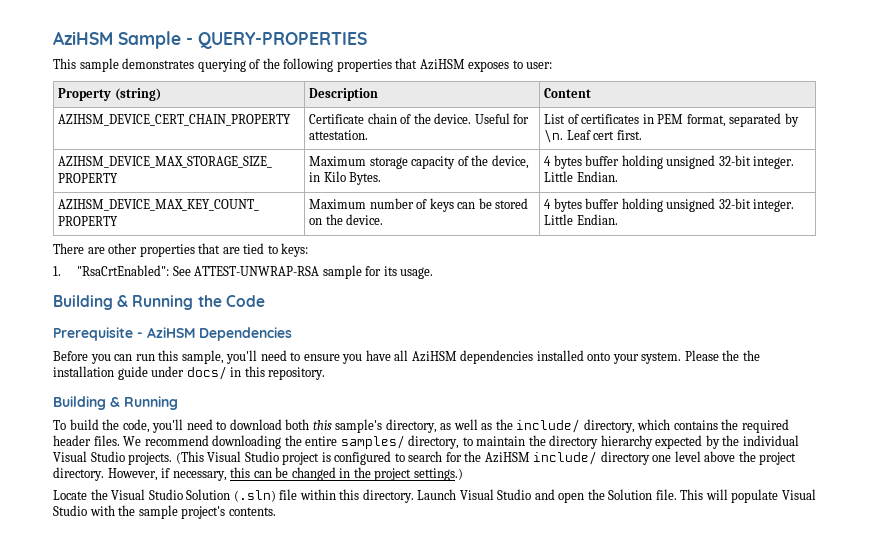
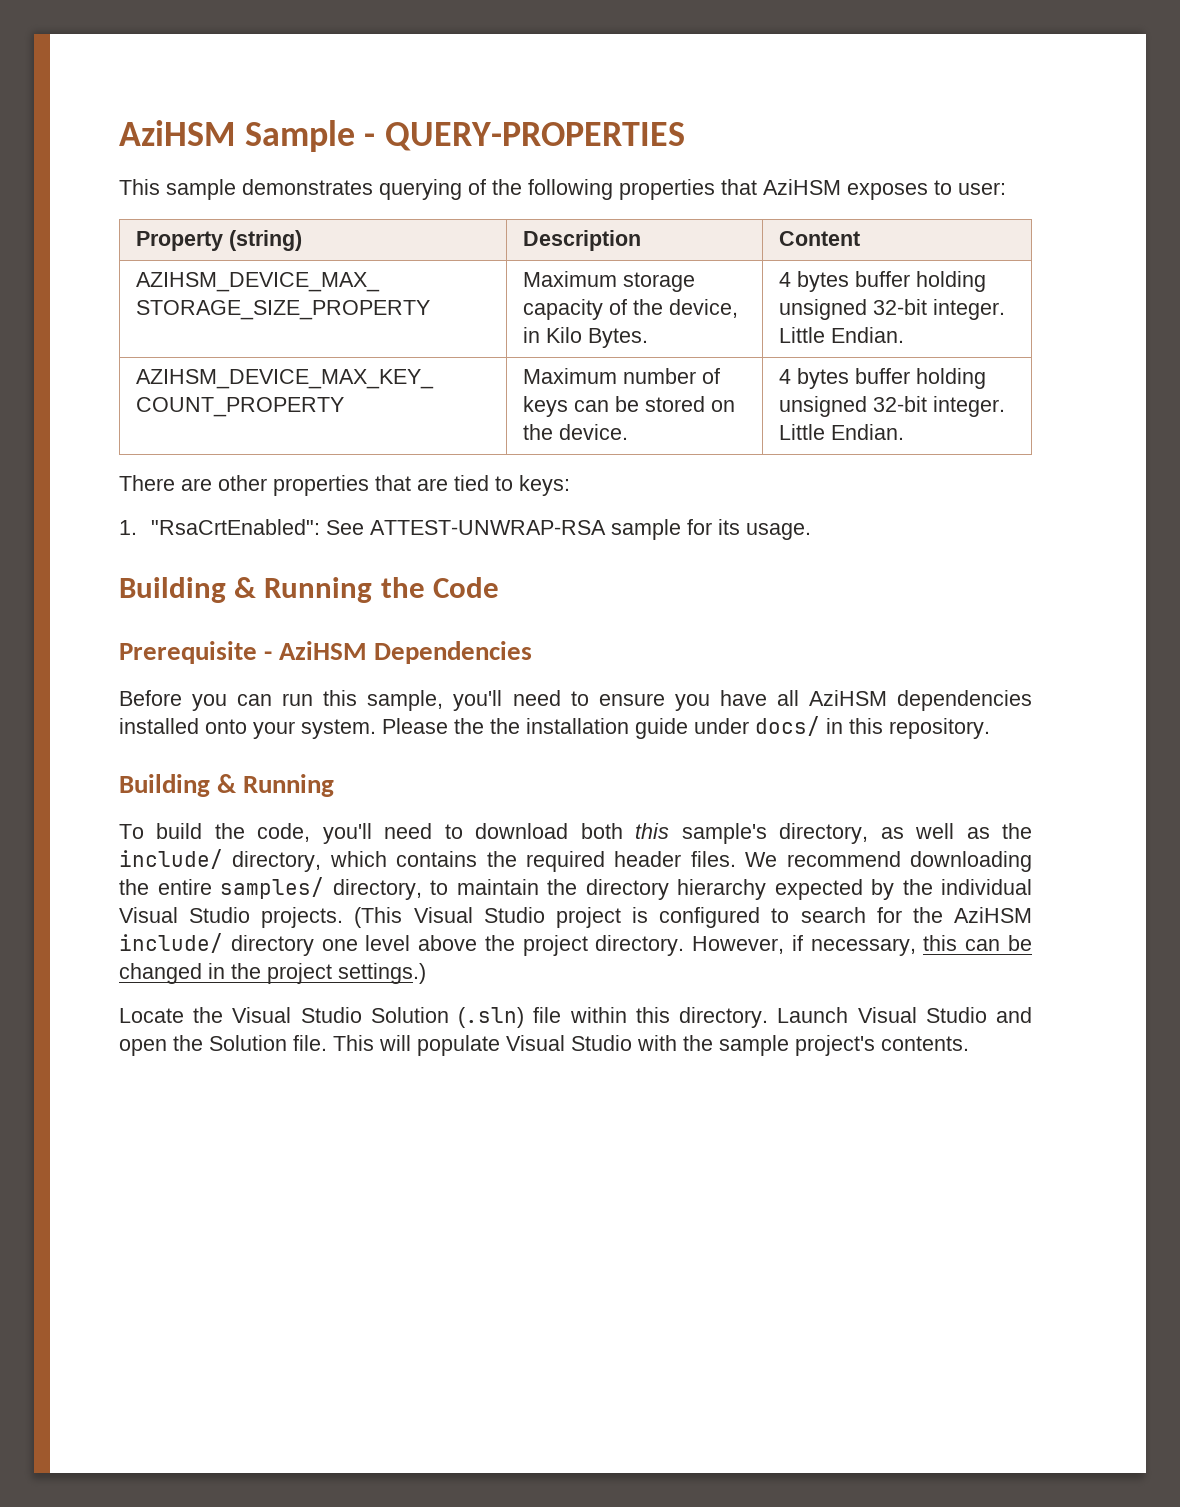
- AZIHSM_DEVICE_CERT_CHAIN_PROPERTY | Certificate chain of the device. Useful for attestation. | List of certificates in PEM format, separated by \n. Leaf cert first.

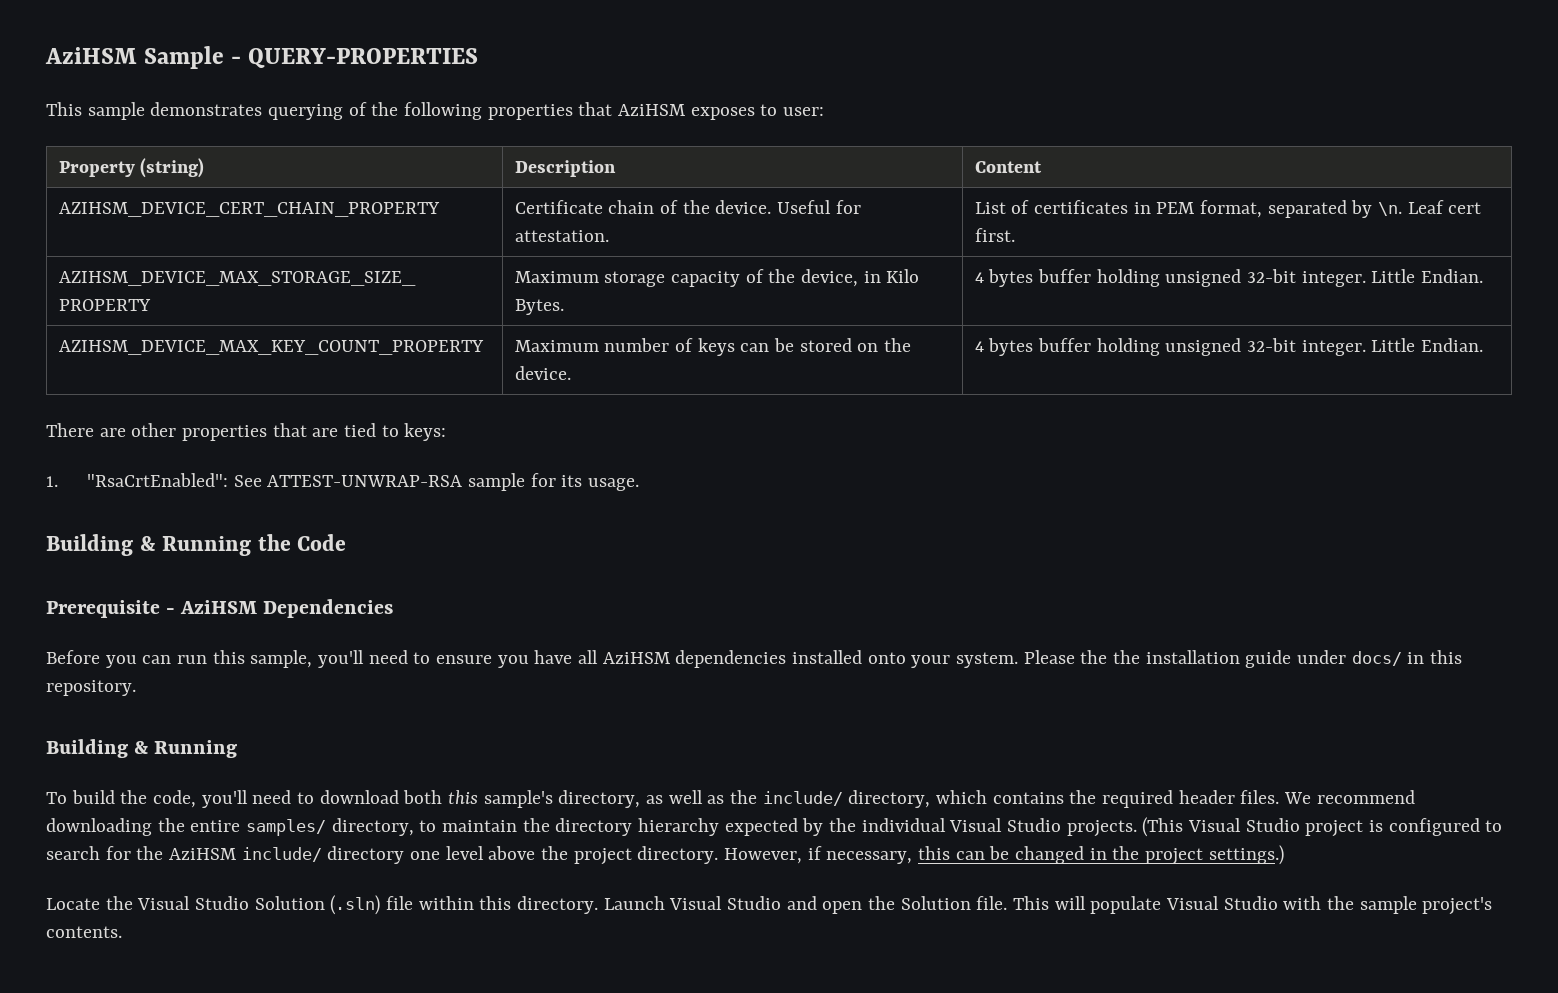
+ AZIHSM_DEVICE_CERT_CHAIN_PROPERTY | Certificate chain of the device. Useful for attestation. | List of certificates in PEM format, separated by \n. Leaf cert first.

